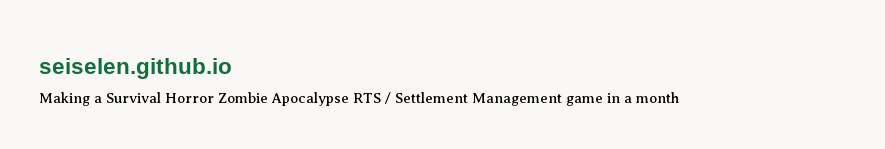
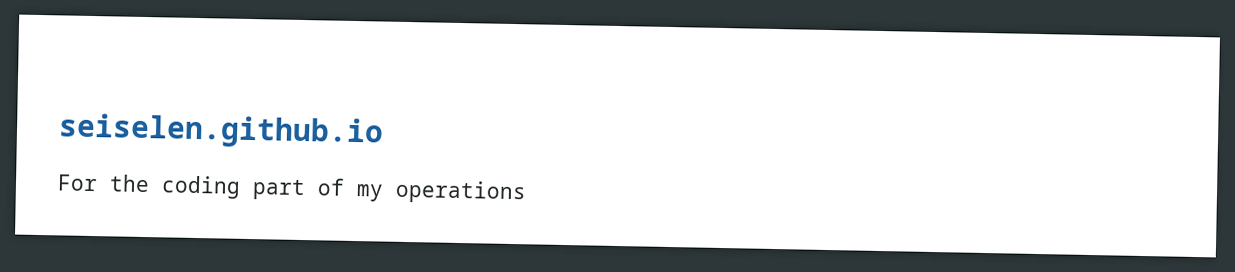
- Making a Survival Horror Zombie Apocalypse RTS / Settlement Management game in a month
+ For the coding part of my operations

